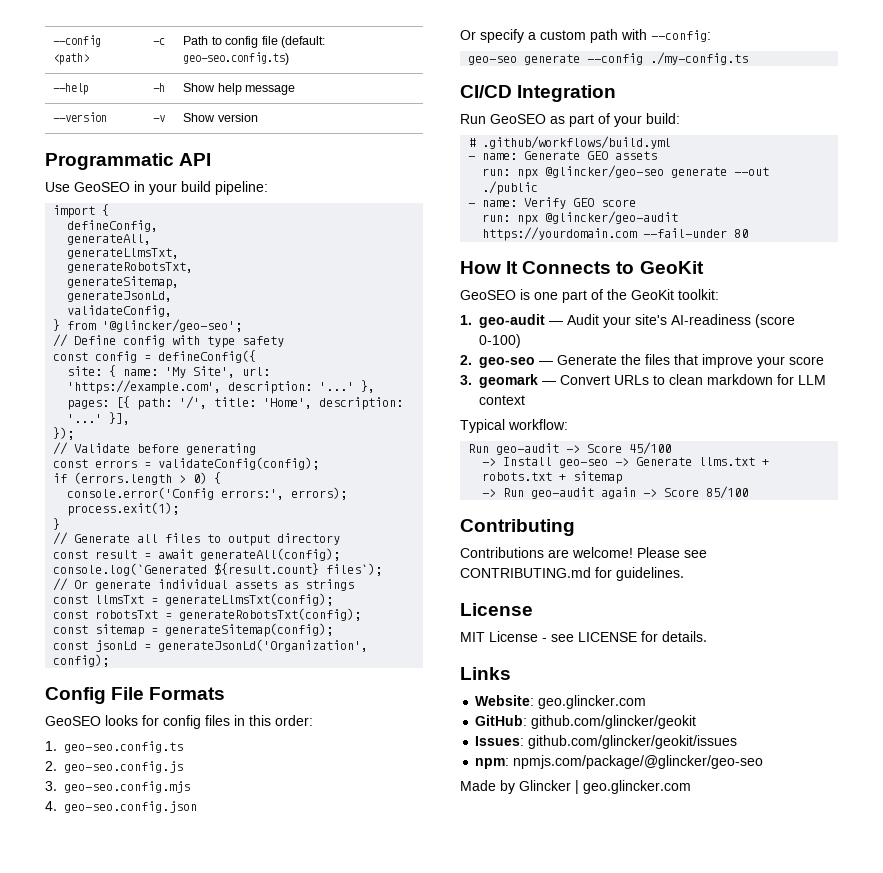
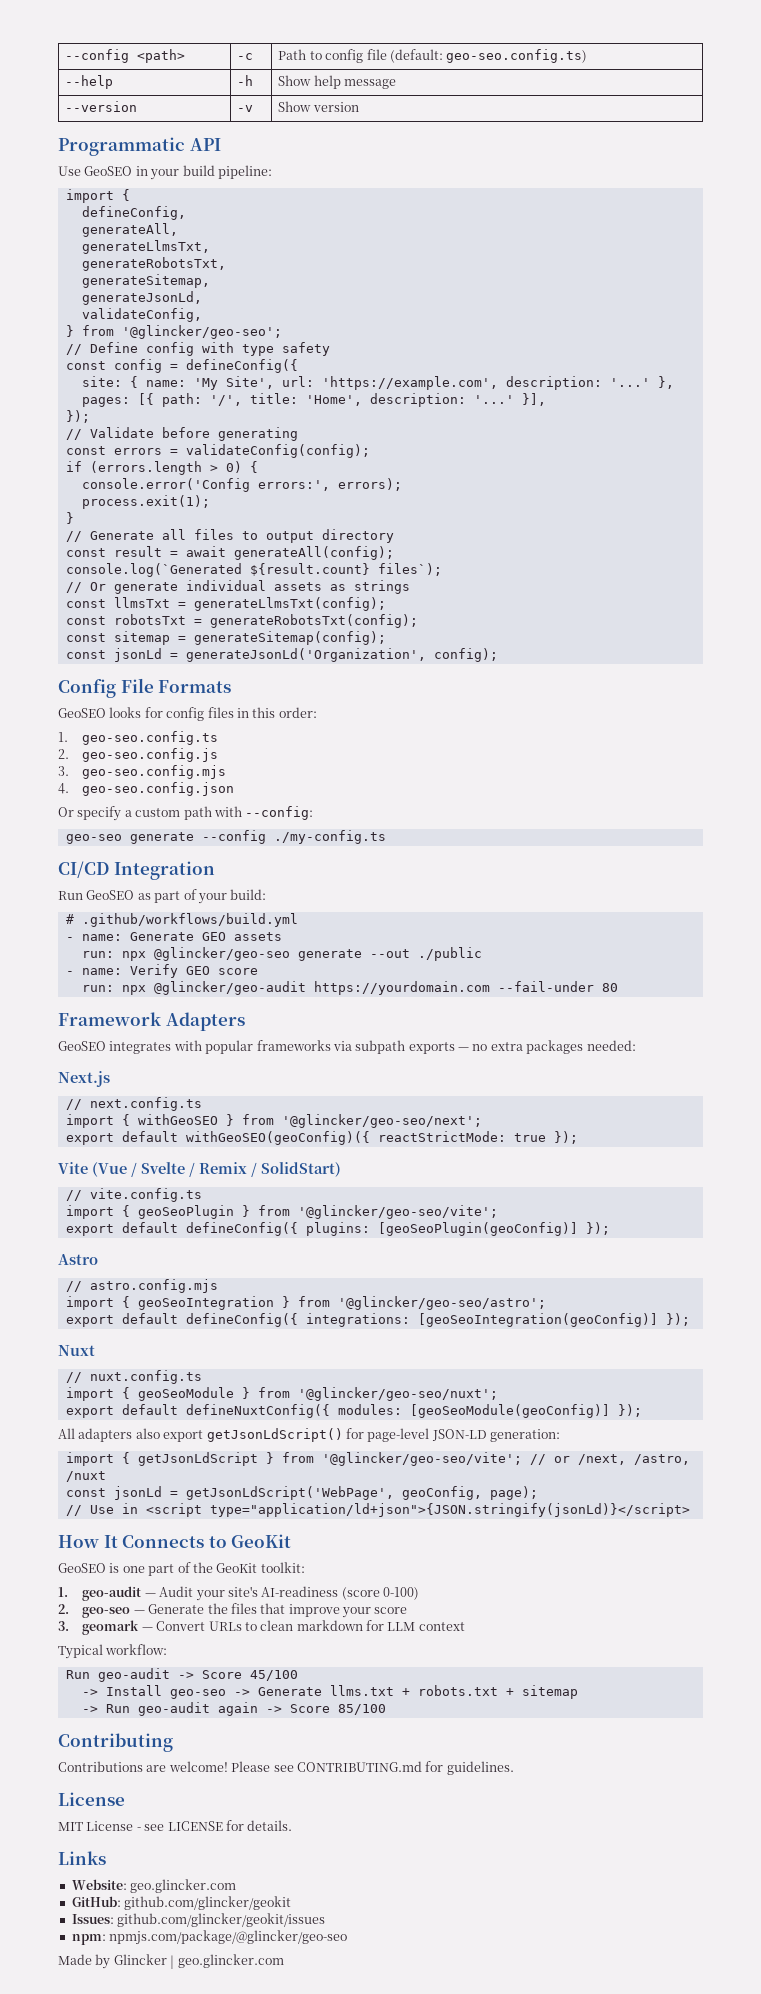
+ Framework Adapters
+ GeoSEO integrates with popular frameworks via subpath exports — no extra packages needed:
+ Next.js
+ // next.config.ts
+ import { withGeoSEO } from '@glincker/geo-seo/next';
+ export default withGeoSEO(geoConfig)({ reactStrictMode: true });
+ Vite (Vue / Svelte / Remix / SolidStart)
+ // vite.config.ts
+ import { geoSeoPlugin } from '@glincker/geo-seo/vite';
+ export default defineConfig({ plugins: [geoSeoPlugin(geoConfig)] });
+ Astro
+ // astro.config.mjs
+ import { geoSeoIntegration } from '@glincker/geo-seo/astro';
+ export default defineConfig({ integrations: [geoSeoIntegration(geoConfig)] });
+ Nuxt
+ // nuxt.config.ts
+ import { geoSeoModule } from '@glincker/geo-seo/nuxt';
+ export default defineNuxtConfig({ modules: [geoSeoModule(geoConfig)] });
+ All adapters also export getJsonLdScript() for page-level JSON-LD generation:
+ import { getJsonLdScript } from '@glincker/geo-seo/vite'; // or /next, /astro, /nuxt
+ const jsonLd = getJsonLdScript('WebPage', geoConfig, page);
+ // Use in <script type="application/ld+json">{JSON.stringify(jsonLd)}</script>

